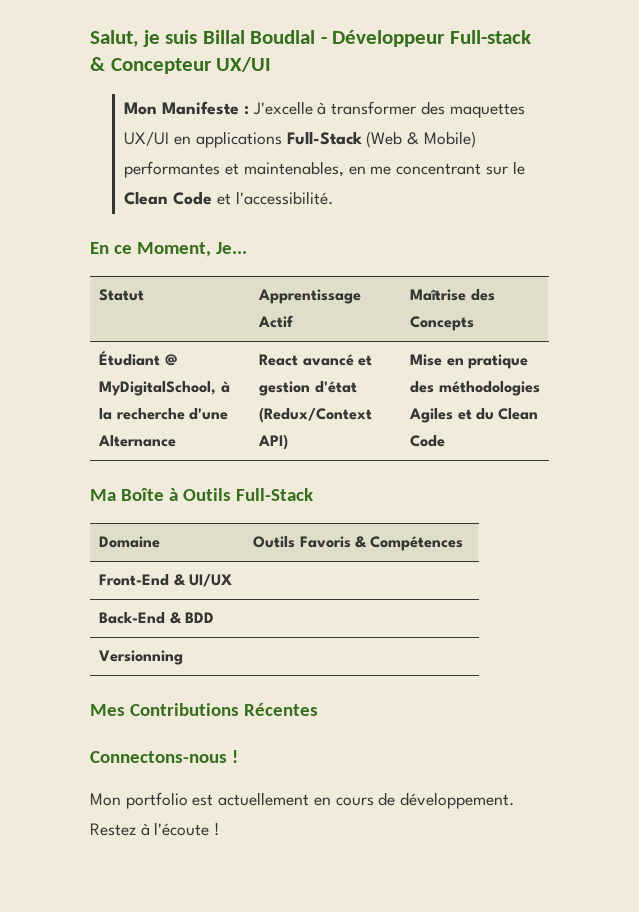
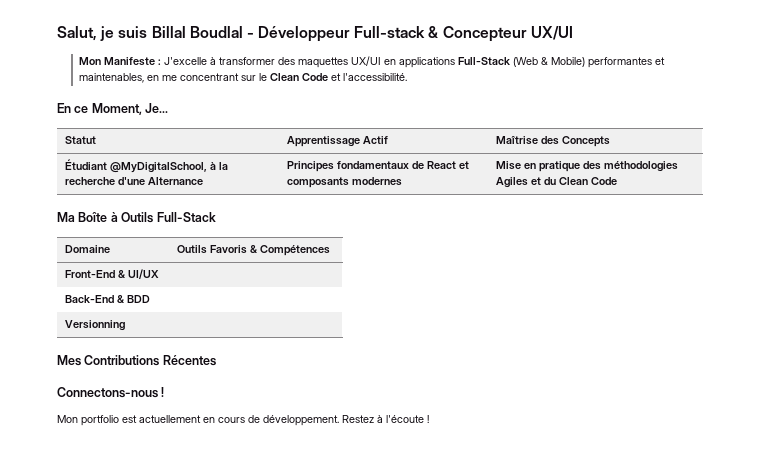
- Étudiant @ MyDigitalSchool, à la recherche d'une Alternance | React avancé et gestion d'état (Redux/Context API) | Mise en pratique des méthodologies Agiles et du Clean Code
+ Étudiant @MyDigitalSchool, à la recherche d'une Alternance | Principes fondamentaux de React et composants modernes | Mise en pratique des méthodologies Agiles et du Clean Code

